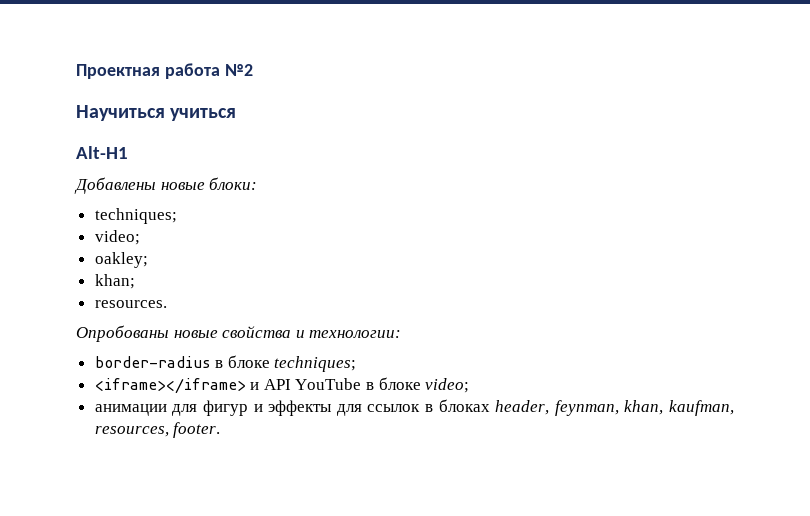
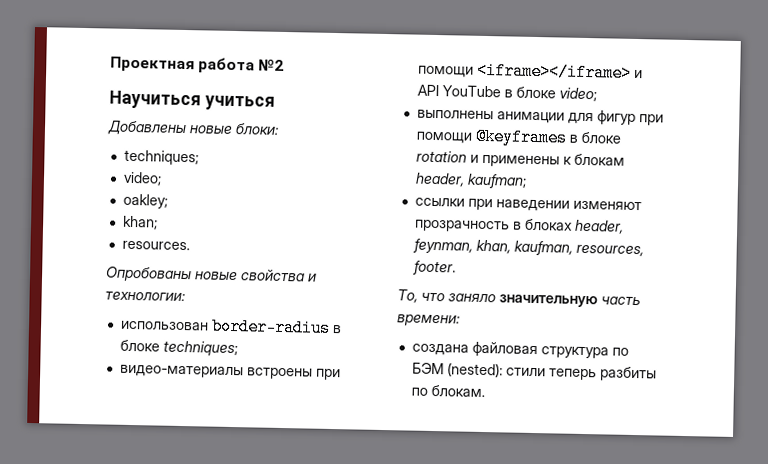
- Alt-H1
- border-radius в блоке techniques;
+ использован border-radius в блоке techniques;
- <iframe></iframe> и API YouTube в блоке video;
+ видео-материалы встроены при помощи <iframe></iframe> и API YouTube в блоке video;
- анимации для фигур и эффекты для ссылок в блоках header, feynman, khan, kaufman, resources, footer.
+ выполнены анимации для фигур при помощи @keyframes в блоке rotation и применены к блокам header, kaufman;
+ ссылки при наведении изменяют прозрачность в блоках header, feynman, khan, kaufman, resources, footer.
+ То, что заняло значительную часть времени:
+ создана файловая структура по БЭМ (nested): стили теперь разбиты по блокам.

